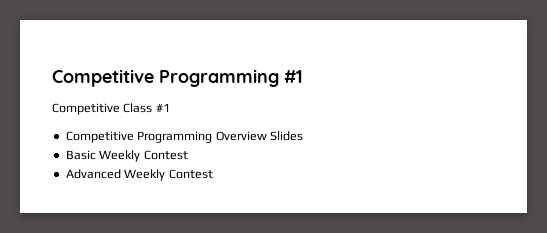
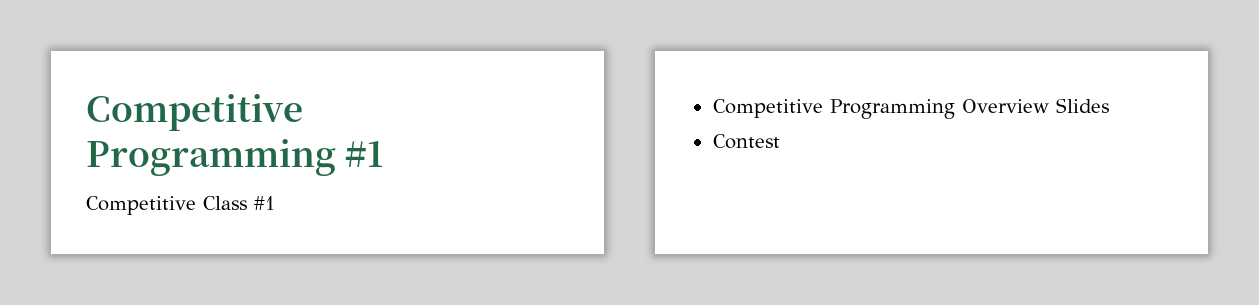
- Basic Weekly Contest
- Advanced Weekly Contest
+ Contest

